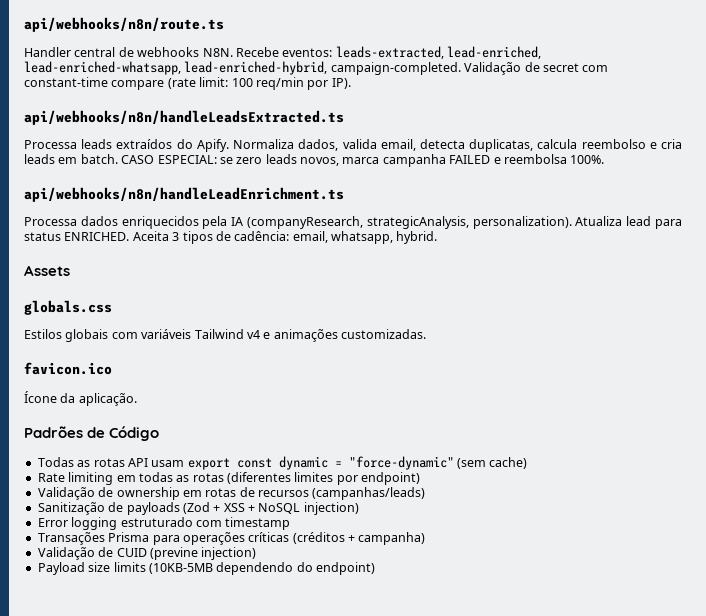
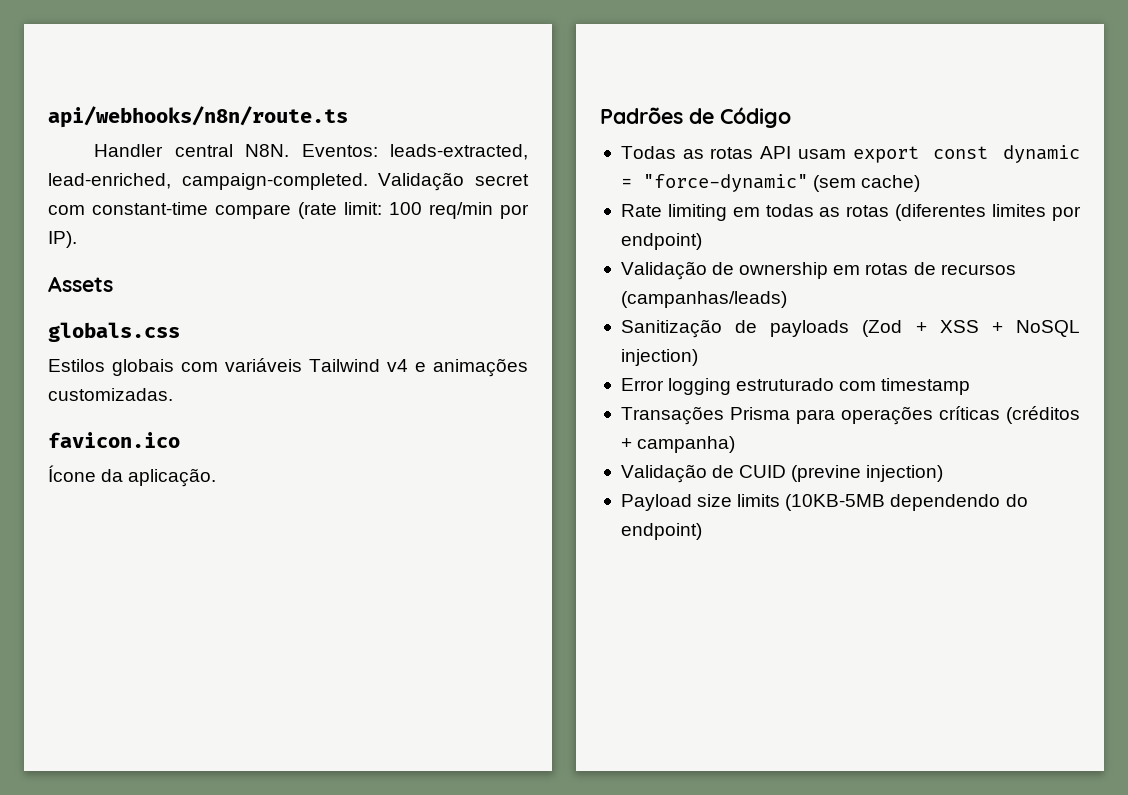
- Handler central de webhooks N8N. Recebe eventos: leads-extracted, lead-enriched, lead-enriched-whatsapp, lead-enriched-hybrid, campaign-completed.
+ Handler central N8N. Eventos: leads-extracted, lead-enriched, campaign-completed.
- Validação de secret com constant-time compare (rate limit: 100 req/min por IP).
+ Validação secret com constant-time compare (rate limit: 100 req/min por IP).
- api/webhooks/n8n/handleLeadsExtracted.ts
- Processa leads extraídos do Apify. Normaliza dados, valida email, detecta duplicatas, calcula reembolso e cria leads em batch. CASO ESPECIAL: se zero leads novos, marca campanha FAILED e reembolsa 100%.
- api/webhooks/n8n/handleLeadEnrichment.ts
- Processa dados enriquecidos pela IA (companyResearch, strategicAnalysis, personalization). Atualiza lead para status ENRICHED. Aceita 3 tipos de cadência: email, whatsapp, hybrid.

